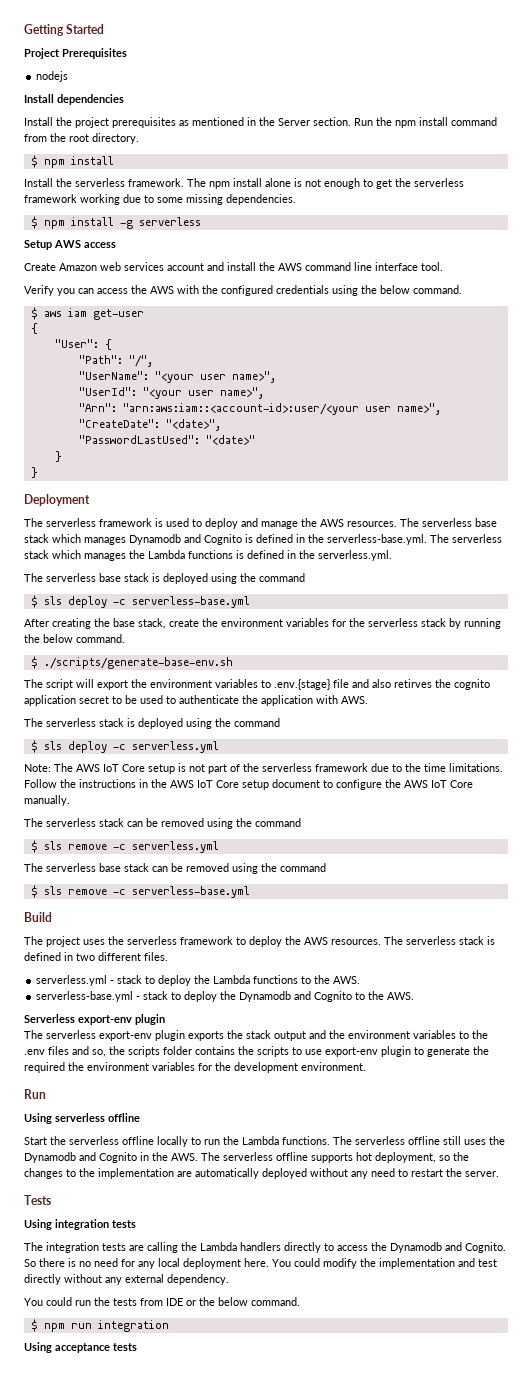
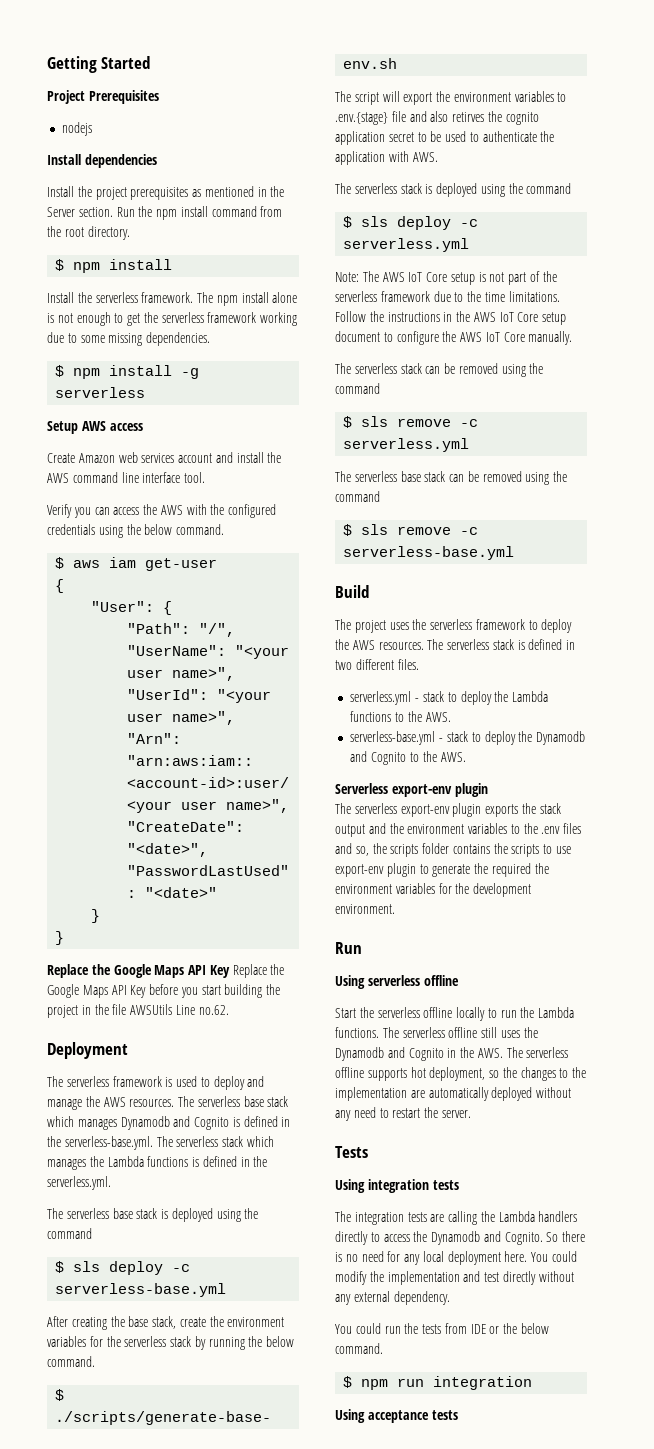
+ Replace the Google Maps API Key Replace the Google Maps API Key before you start building the project in the file AWSUtils Line no.62.

